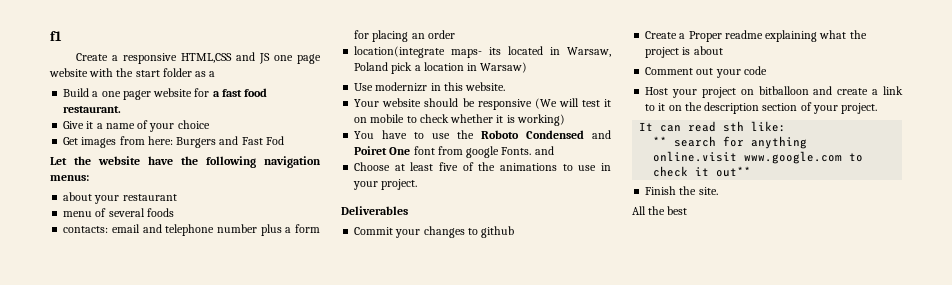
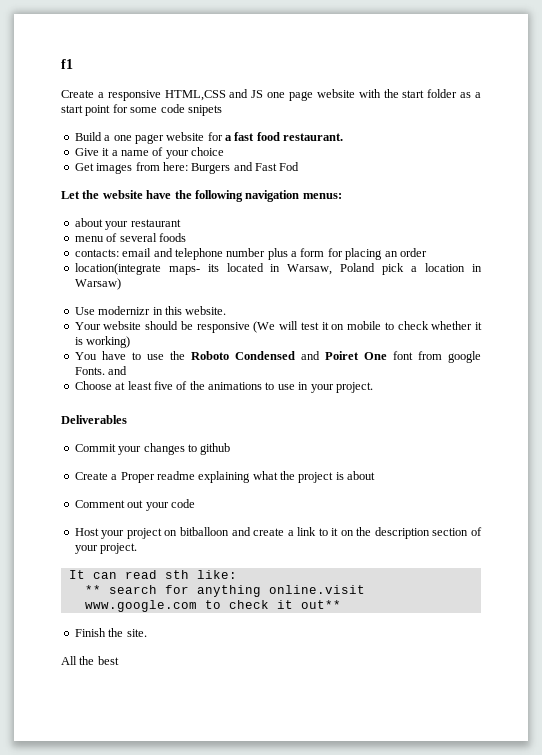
- Create a responsive HTML,CSS and JS one page website with the start folder as a
+ Create a responsive HTML,CSS and JS one page website with the start folder as a start point for some code snipets

